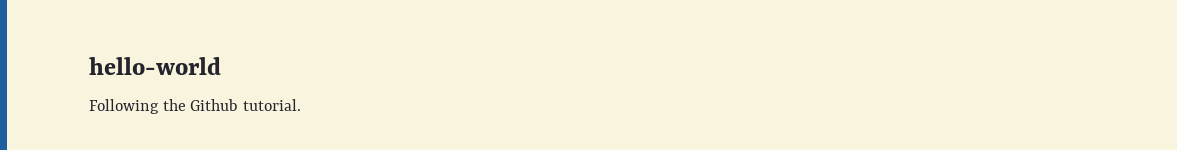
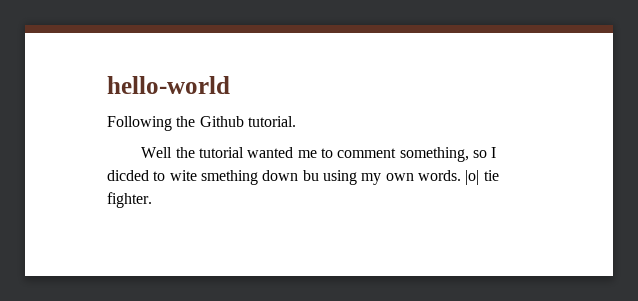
+ Well the tutorial wanted me to comment something, so I dicded to wite smething down bu using my own words. |o| tie fighter.

